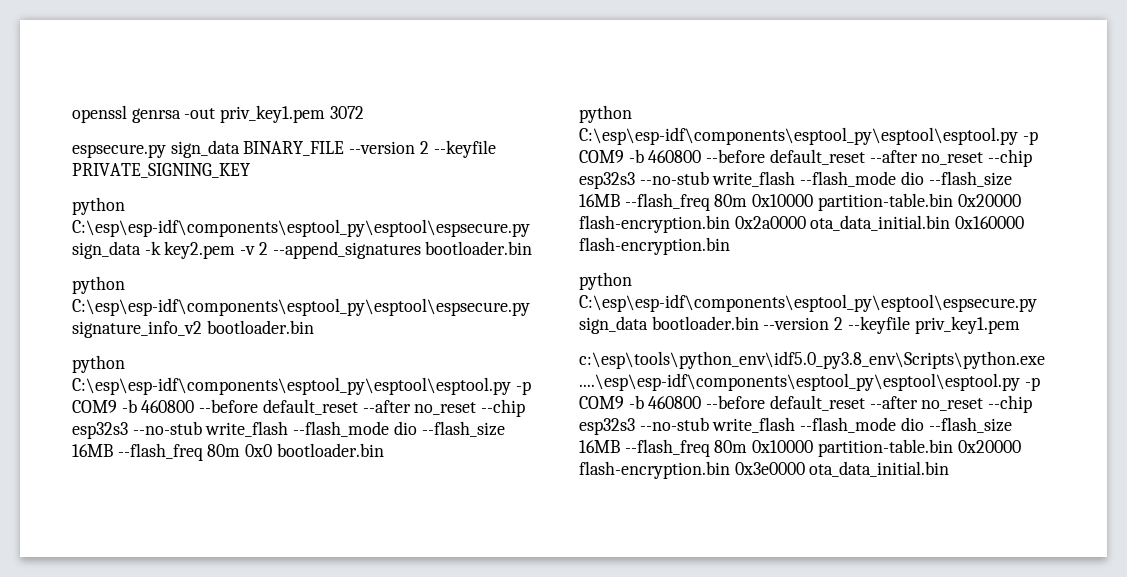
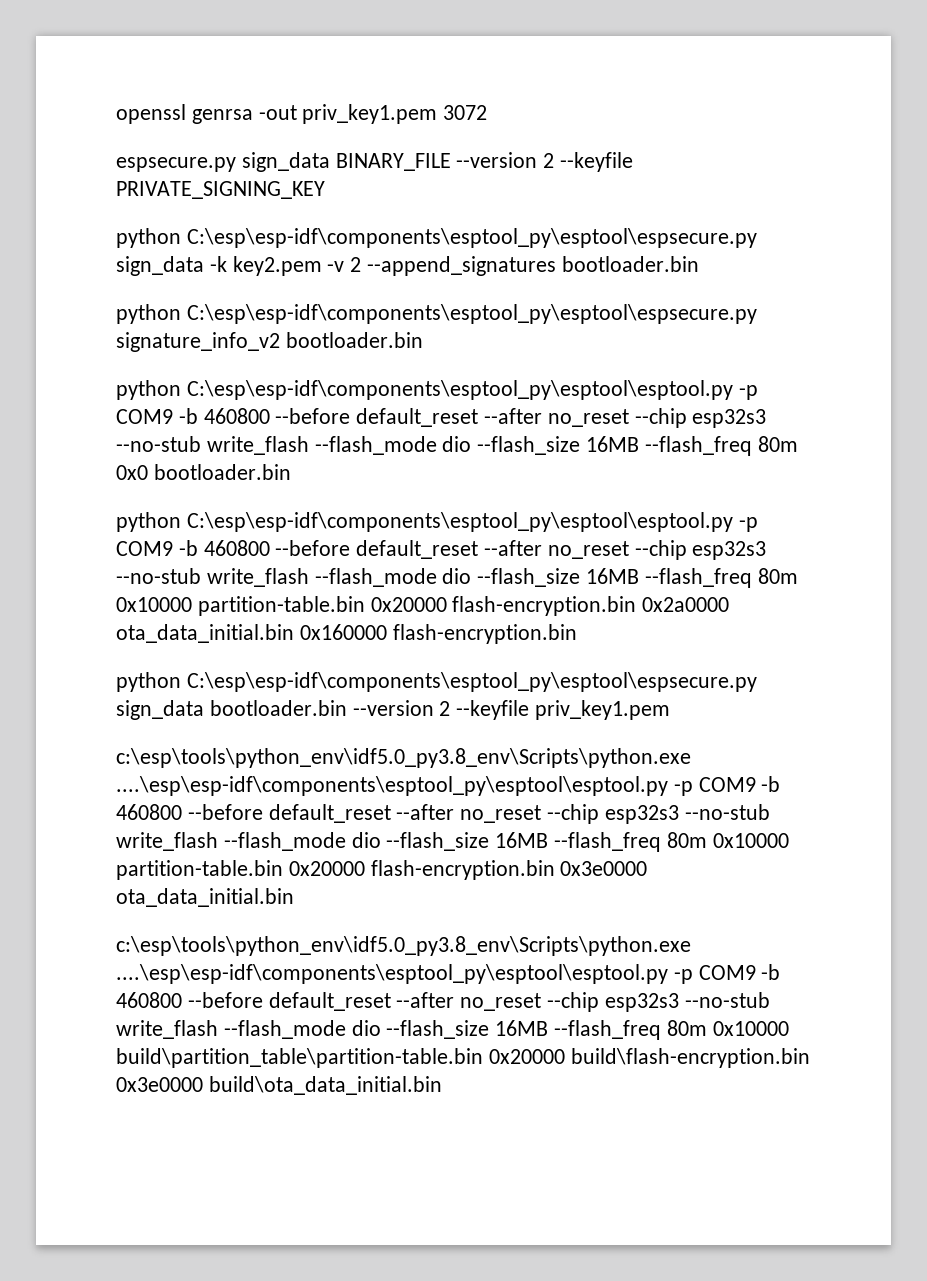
+ c:\esp\tools\python_env\idf5.0_py3.8_env\Scripts\python.exe ....\esp\esp-idf\components\esptool_py\esptool\esptool.py -p COM9 -b 460800 --before default_reset --after no_reset --chip esp32s3 --no-stub write_flash --flash_mode dio --flash_size 16MB --flash_freq 80m 0x10000 build\partition_table\partition-table.bin 0x20000 build\flash-encryption.bin 0x3e0000 build\ota_data_initial.bin

